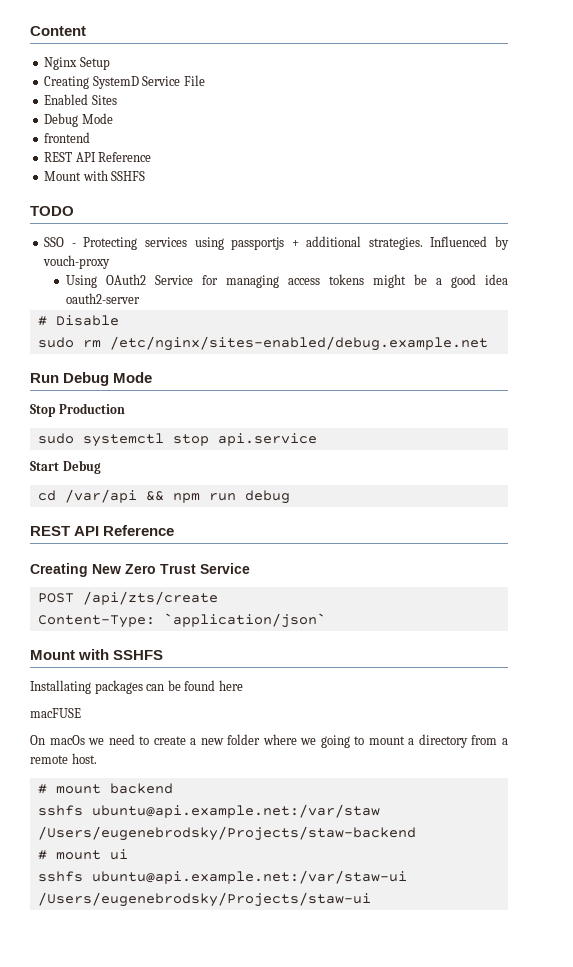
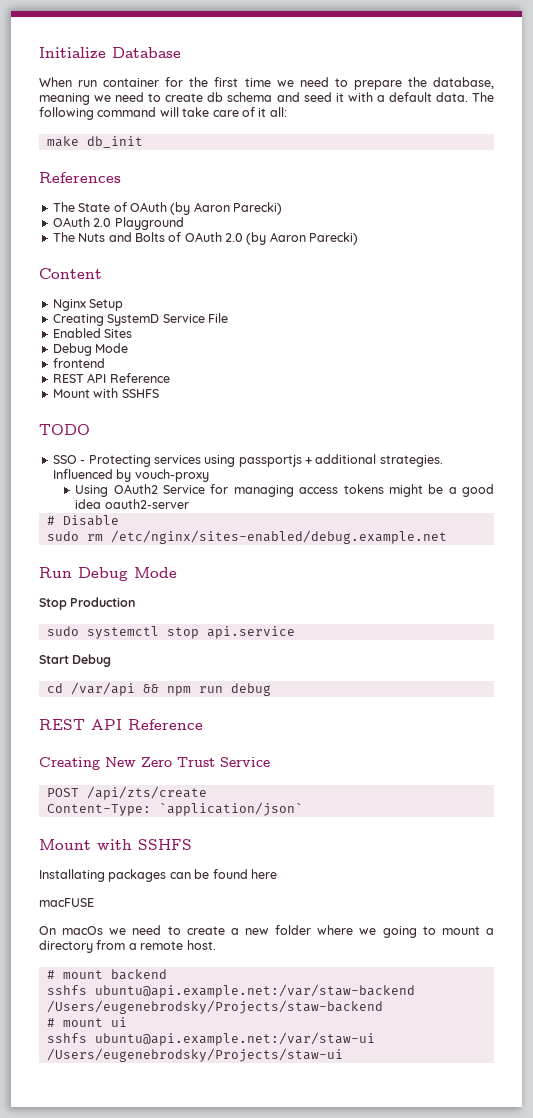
+ Initialize Database
+ When run container for the first time we need to prepare the database, meaning we need to create db schema and seed it with a default data. The following command will take care of it all:
+ make db_init
+ References
+ The State of OAuth (by Aaron Parecki)
+ OAuth 2.0 Playground
+ The Nuts and Bolts of OAuth 2.0 (by Aaron Parecki)
- sshfs ubuntu@api.example.net:/var/staw /Users/eugenebrodsky/Projects/staw-backend
+ sshfs ubuntu@api.example.net:/var/staw-backend /Users/eugenebrodsky/Projects/staw-backend

